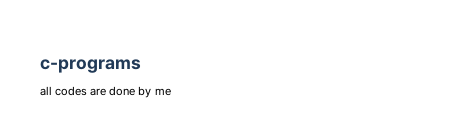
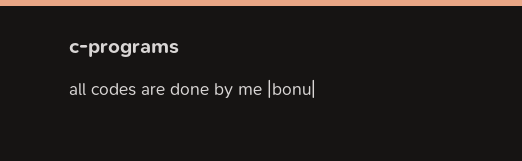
- all codes are done by me
+ all codes are done by me |bonu|

